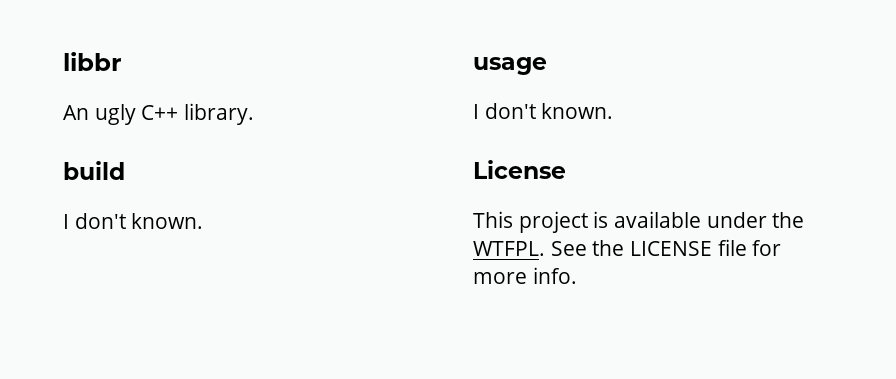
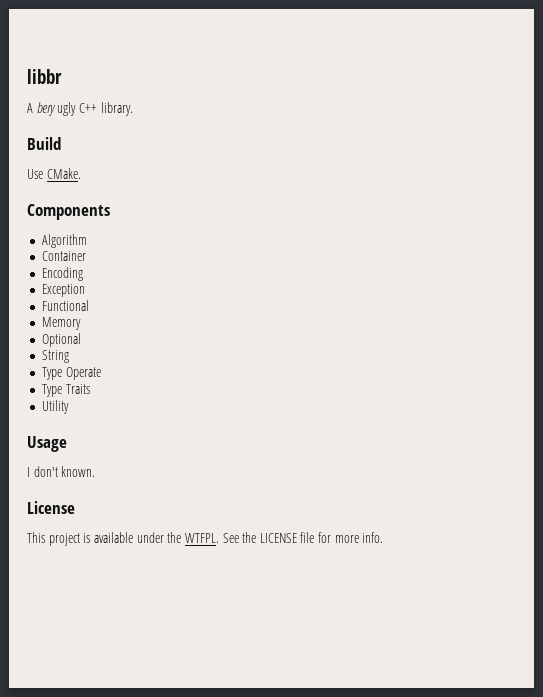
- An ugly C++ library.
+ A bery ugly C++ library.
- build
- I don't known.
- usage
+ Build
+ Use CMake.
+ Components
+ Algorithm
+ Container
+ Encoding
+ Exception
+ Functional
+ Memory
+ Optional
+ String
+ Type Operate
+ Type Traits
+ Utility
+ Usage

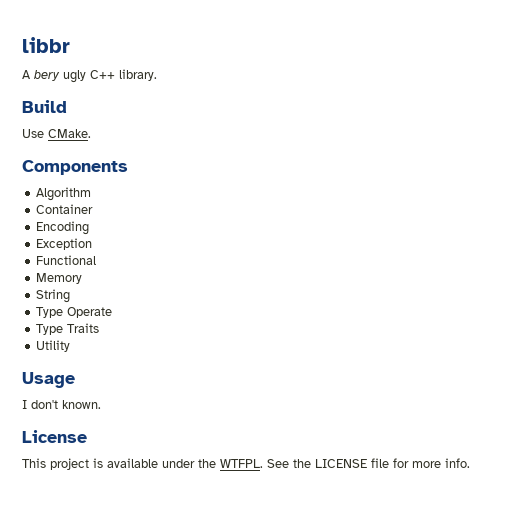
- Optional

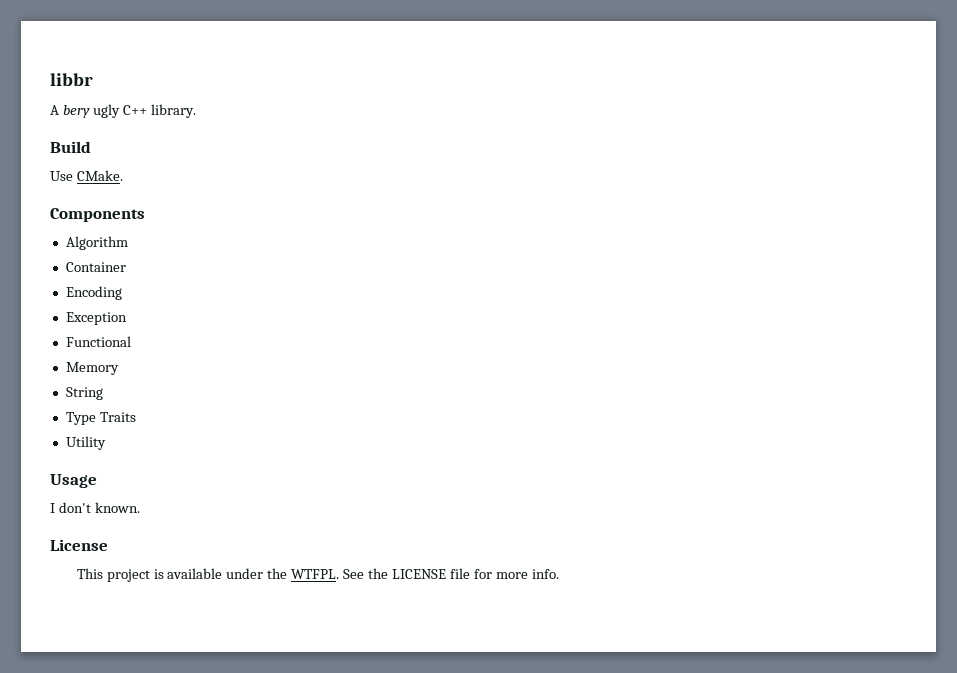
- Type Operate

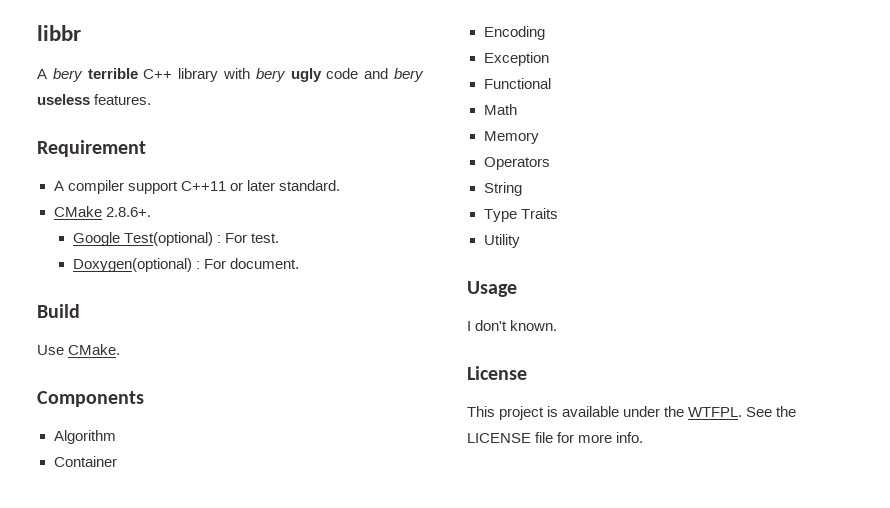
- A bery ugly C++ library.
+ A bery terrible C++ library with bery ugly code and bery useless features.
+ Requirement
+ A compiler support C++11 or later standard.
+ CMake 2.8.6+.
+ Google Test(optional) : For test.
+ Doxygen(optional) : For document.
+ Math
+ Operators

